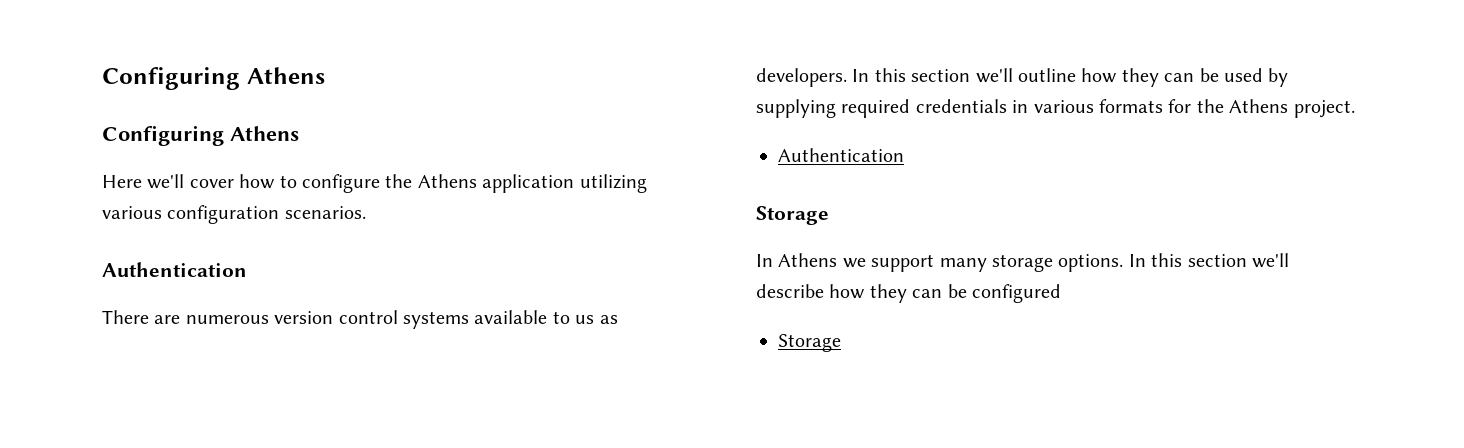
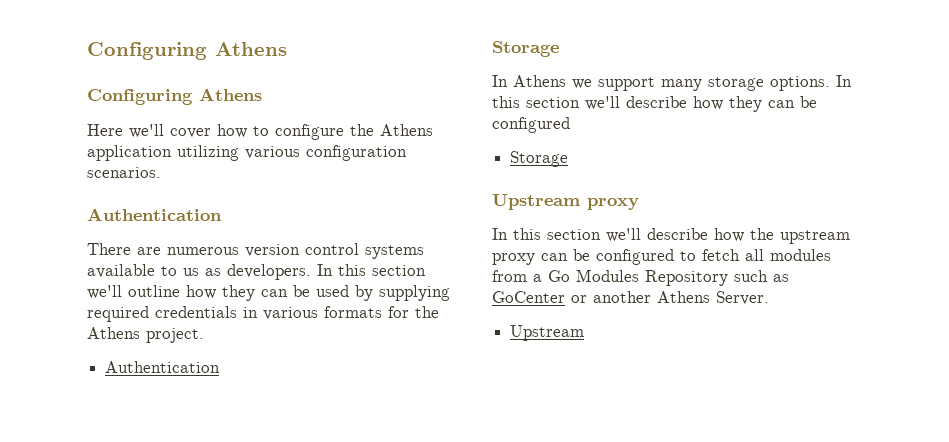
+ Upstream proxy
+ In this section we'll describe how the upstream proxy can be configured to fetch all modules from a Go Modules Repository such as GoCenter or another Athens Server.
+ Upstream

